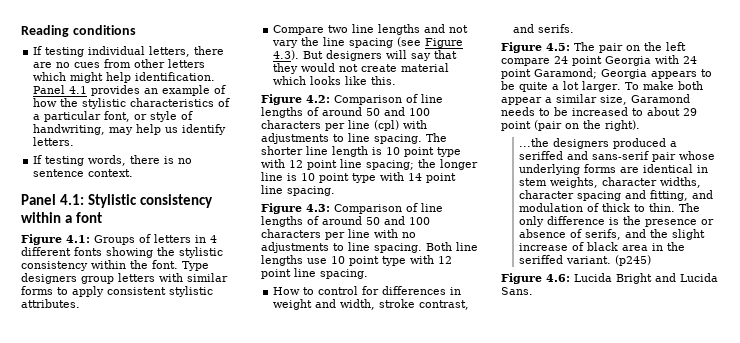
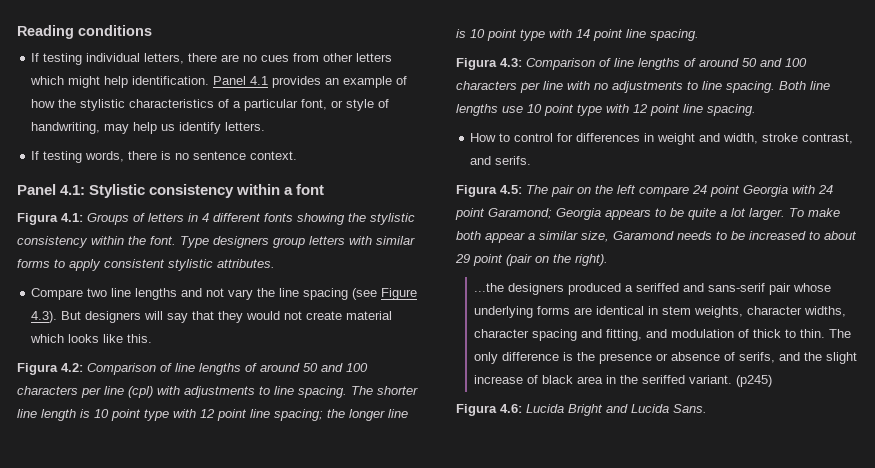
- Figure 4.1: Groups of letters in 4 different fonts showing the stylistic consistency within the font.
+ Figura 4.1: Groups of letters in 4 different fonts showing the stylistic consistency within the font.
- Figure 4.2: Comparison of line lengths of around 50 and 100 characters per line (cpl) with adjustments to line spacing.
+ Figura 4.2: Comparison of line lengths of around 50 and 100 characters per line (cpl) with adjustments to line spacing.
- Figure 4.3: Comparison of line lengths of around 50 and 100 characters per line with no adjustments to line spacing.
+ Figura 4.3: Comparison of line lengths of around 50 and 100 characters per line with no adjustments to line spacing.
- Figure 4.5: The pair on the left compare 24 point Georgia with 24 point Garamond; Georgia appears to be quite a lot larger.
+ Figura 4.5: The pair on the left compare 24 point Georgia with 24 point Garamond; Georgia appears to be quite a lot larger.
- Figure 4.6: Lucida Bright and Lucida Sans.
+ Figura 4.6: Lucida Bright and Lucida Sans.

